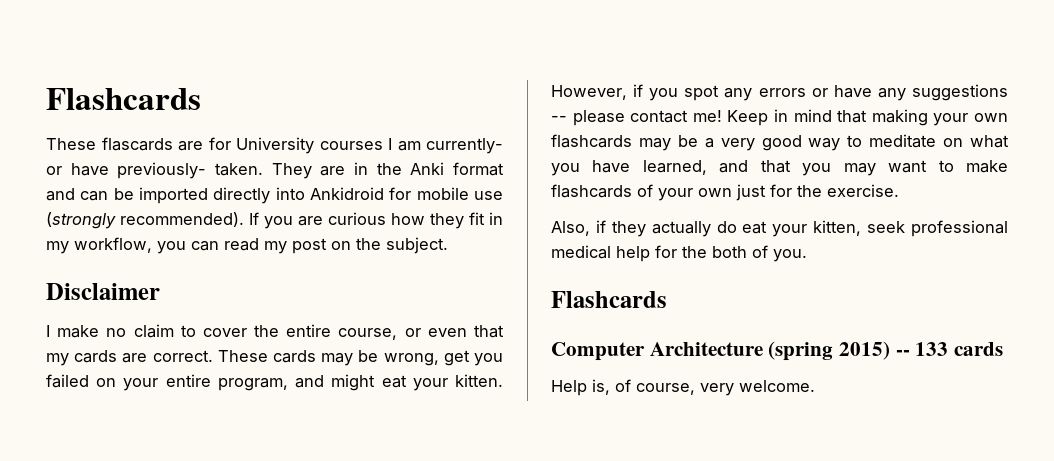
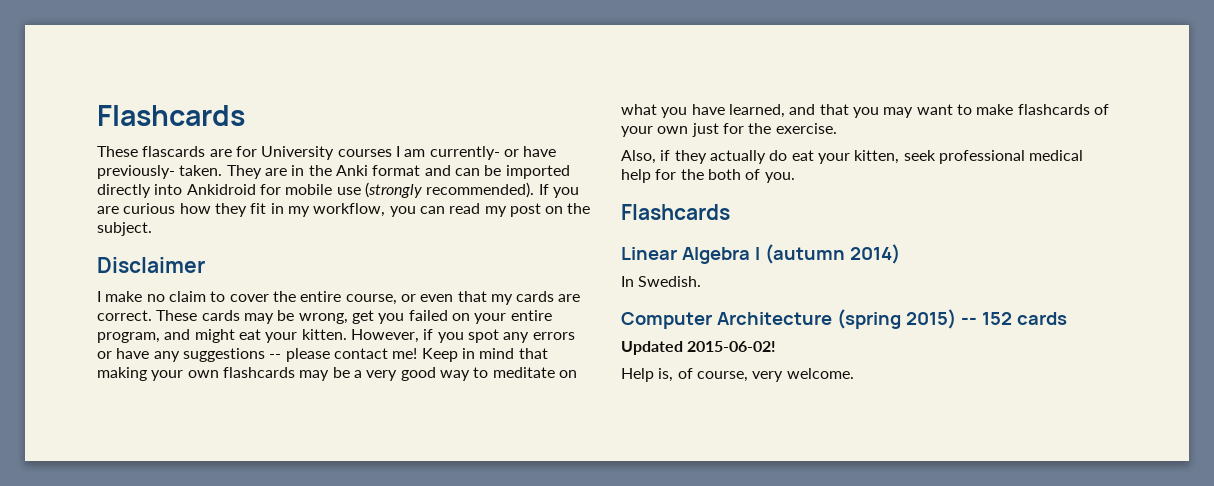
+ Linear Algebra I (autumn 2014)
+ In Swedish.
- Computer Architecture (spring 2015) -- 133 cards
+ Computer Architecture (spring 2015) -- 152 cards
+ Updated 2015-06-02!

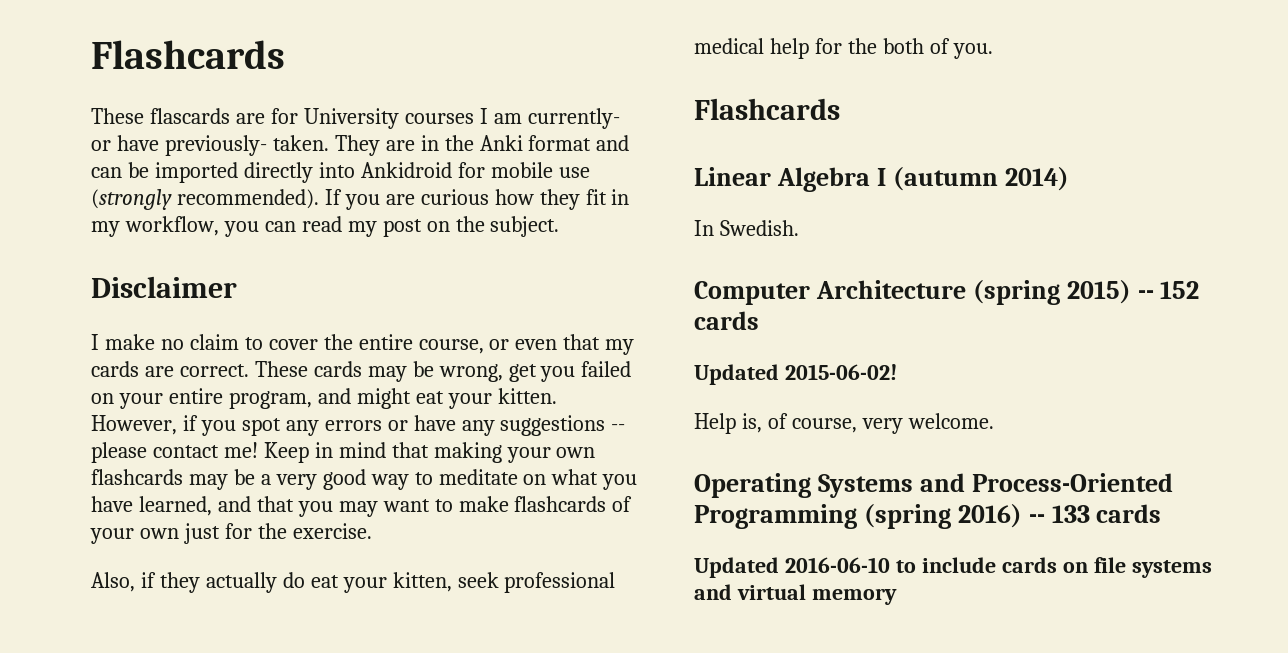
+ Operating Systems and Process-Oriented Programming (spring 2016) -- 133 cards
+ Updated 2016-06-10 to include cards on file systems and virtual memory

